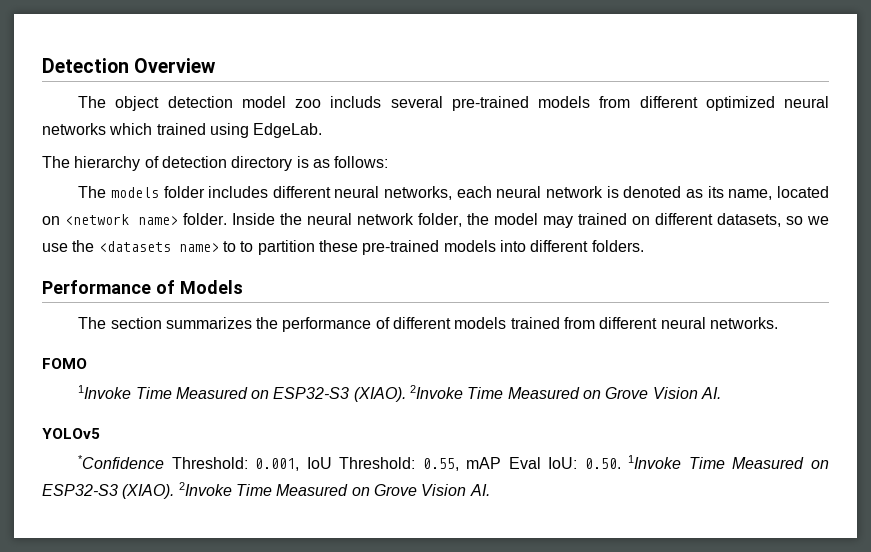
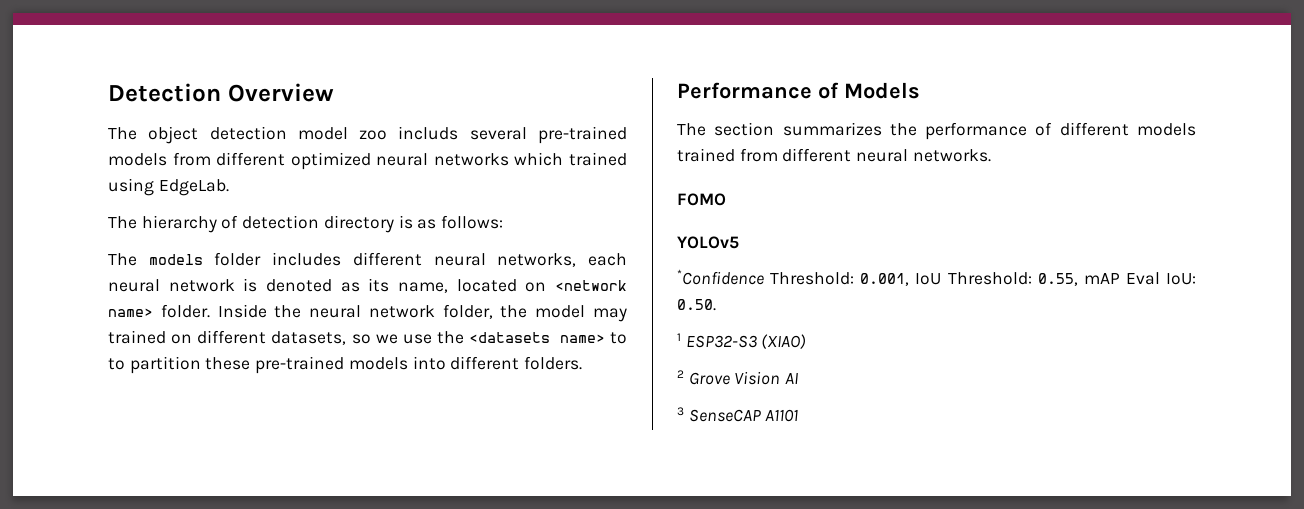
  FOMO
- 1Invoke Time Measured on ESP32-S3 (XIAO). 2Invoke Time Measured on Grove Vision AI.
- *Confidence Threshold: 0.001, IoU Threshold: 0.55, mAP Eval IoU: 0.50. 1Invoke Time Measured on ESP32-S3 (XIAO). 2Invoke Time Measured on Grove Vision AI.
+ *Confidence Threshold: 0.001, IoU Threshold: 0.55, mAP Eval IoU: 0.50.
+ 1 ESP32-S3 (XIAO)
+ 2 Grove Vision AI
+ 3 SenseCAP A1101

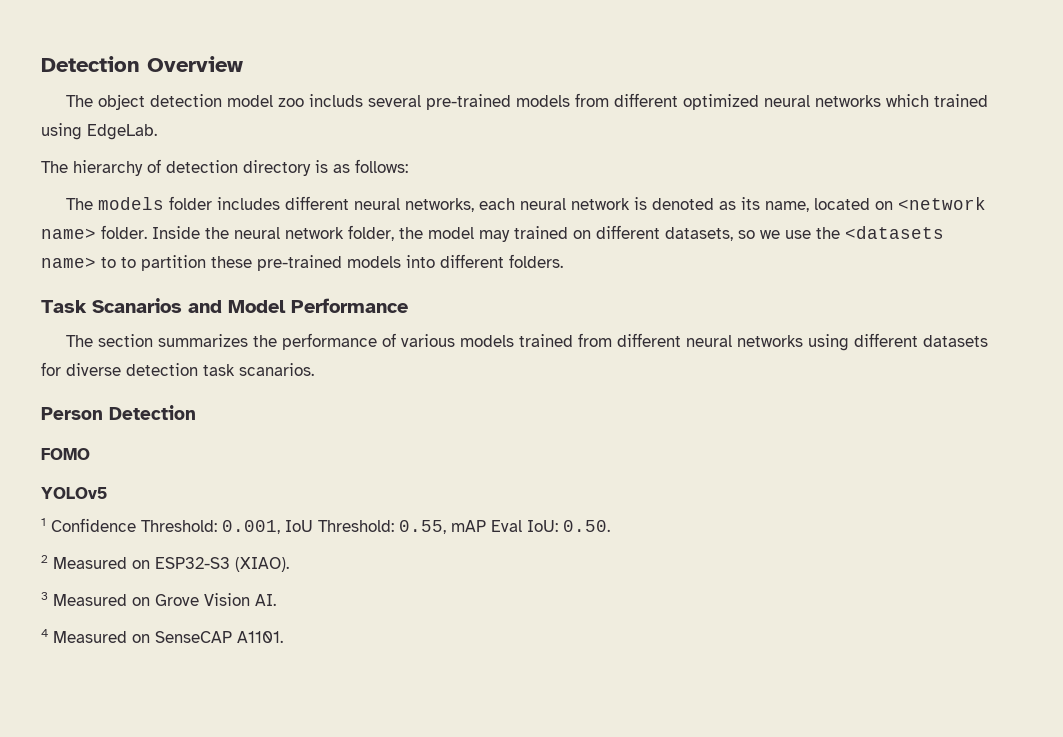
- Performance of Models
+ Task Scanarios and Model Performance
- The section summarizes the performance of different models trained from different neural networks.
+ The section summarizes the performance of various models trained from different neural networks using different datasets for diverse detection task scanarios.
+ Person Detection
- *Confidence Threshold: 0.001, IoU Threshold: 0.55, mAP Eval IoU: 0.50.
+ 1 Confidence Threshold: 0.001, IoU Threshold: 0.55, mAP Eval IoU: 0.50.
- 1 ESP32-S3 (XIAO)
- 2 Grove Vision AI
- 3 SenseCAP A1101
+ 2 Measured on ESP32-S3 (XIAO).
+ 3 Measured on Grove Vision AI.
+ 4 Measured on SenseCAP A1101.

